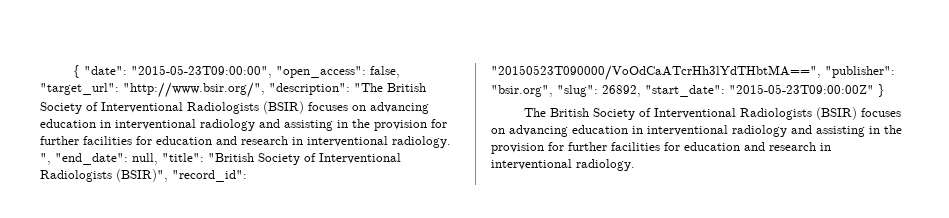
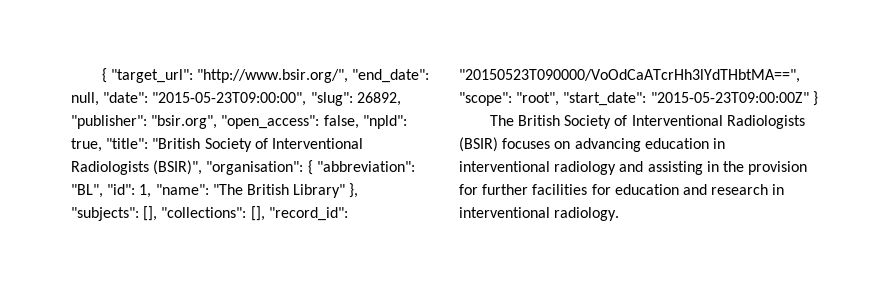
- { "date": "2015-05-23T09:00:00", "open_access": false, "target_url": "http://www.bsir.org/", "description": "The British Society of Interventional Radiologists (BSIR) focuses on advancing education in interventional radiology and assisting in the provision for further facilities for education and research in interventional radiology. ", "end_date": null, "title": "British Society of Interventional Radiologists (BSIR)", "record_id": "20150523T090000/VoOdCaATcrHh3lYdTHbtMA==", "publisher": "bsir.org", "slug": 26892, "start_date": "2015-05-23T09:00:00Z" }
+ { "target_url": "http://www.bsir.org/", "end_date": null, "date": "2015-05-23T09:00:00", "slug": 26892, "publisher": "bsir.org", "open_access": false, "npld": true, "title": "British Society of Interventional Radiologists (BSIR)", "organisation": { "abbreviation": "BL", "id": 1, "name": "The British Library" }, "subjects": [], "collections": [], "record_id": "20150523T090000/VoOdCaATcrHh3lYdTHbtMA==", "scope": "root", "start_date": "2015-05-23T09:00:00Z" }

